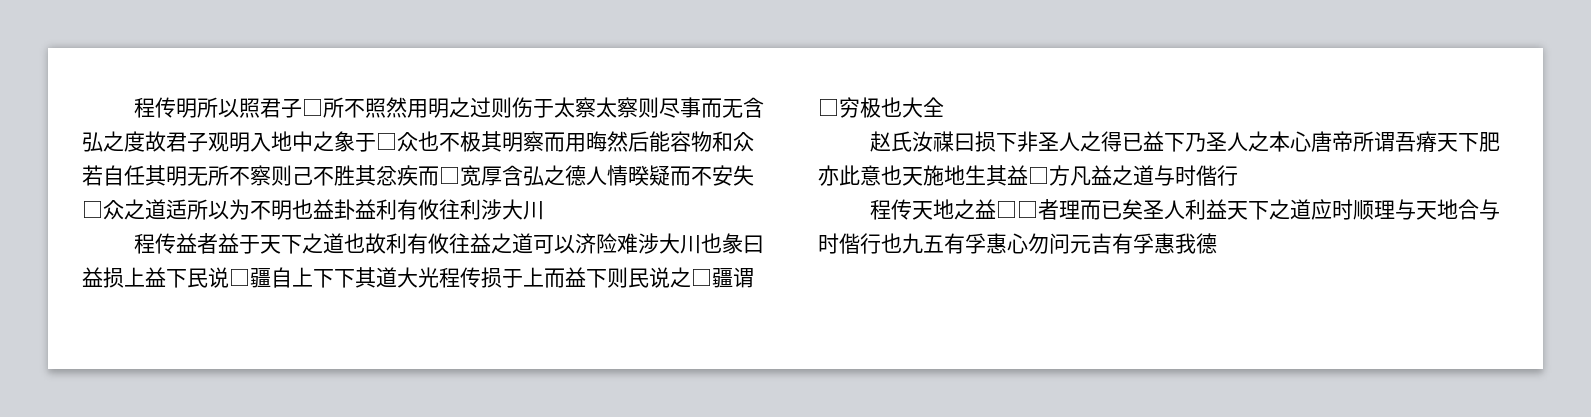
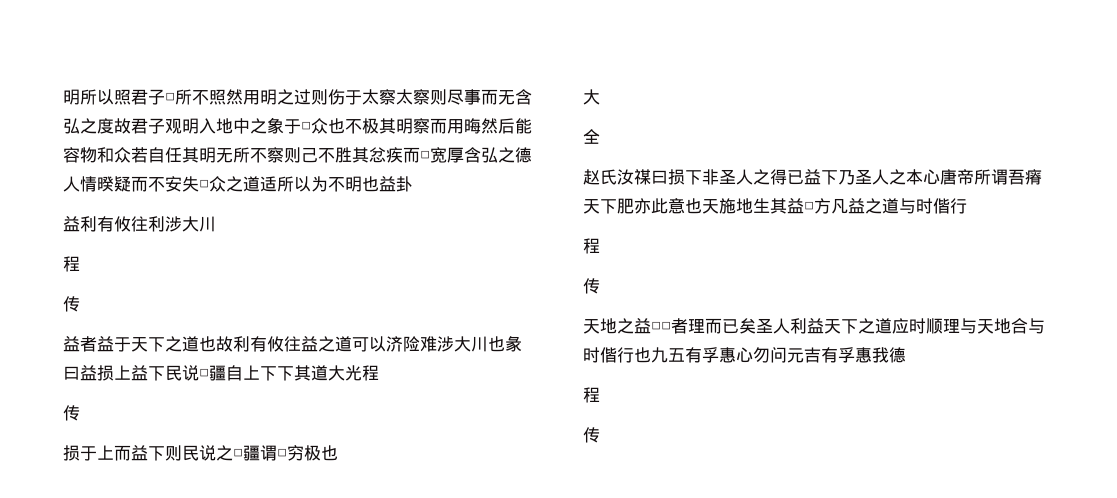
- 程传明所以照君子□所不照然用明之过则伤于太察太察则尽事而无含弘之度故君子观明入地中之象于□众也不极其明察而用晦然后能容物和众若自任其明无所不察则己不胜其忿疾而□宽厚含弘之德人情暌疑而不安失□众之道适所以为不明也益卦益利有攸往利涉大川
- 程传益者益于天下之道也故利有攸往益之道可以济险难涉大川也彖曰益损上益下民说□疆自上下下其道大光程传损于上而益下则民说之□疆谓□穷极也大全
+ 明所以照君子□所不照然用明之过则伤于太察太察则尽事而无含弘之度故君子观明入地中之象于□众也不极其明察而用晦然后能容物和众若自任其明无所不察则己不胜其忿疾而□宽厚含弘之德人情暌疑而不安失□众之道适所以为不明也益卦
+ 益利有攸往利涉大川
+ 程
+ 传
+ 益者益于天下之道也故利有攸往益之道可以济险难涉大川也彖曰益损上益下民说□疆自上下下其道大光程
+ 传
+ 损于上而益下则民说之□疆谓□穷极也
+ 大
+ 全
  赵氏汝禖曰损下非圣人之得已益下乃圣人之本心唐帝所谓吾瘠天下肥亦此意也天施地生其益□方凡益之道与时偕行
- 程传天地之益□□者理而已矣圣人利益天下之道应时顺理与天地合与时偕行也九五有孚惠心勿问元吉有孚惠我德
+ 程
+ 传
+ 天地之益□□者理而已矣圣人利益天下之道应时顺理与天地合与时偕行也九五有孚惠心勿问元吉有孚惠我德
+ 程
+ 传

